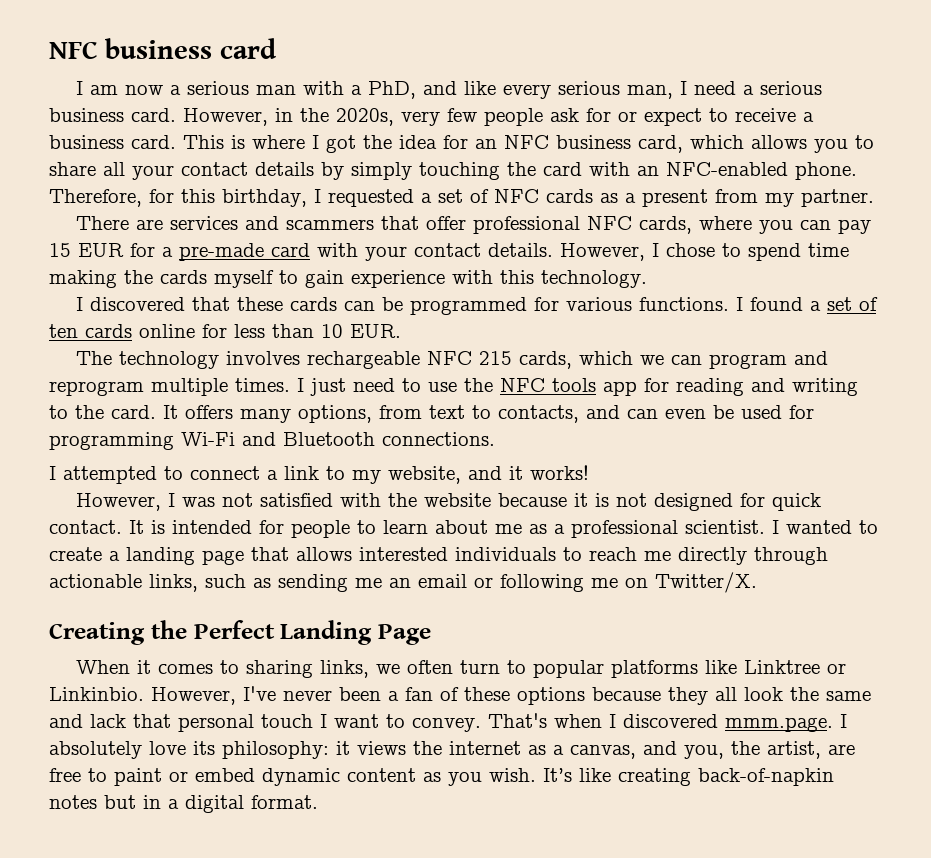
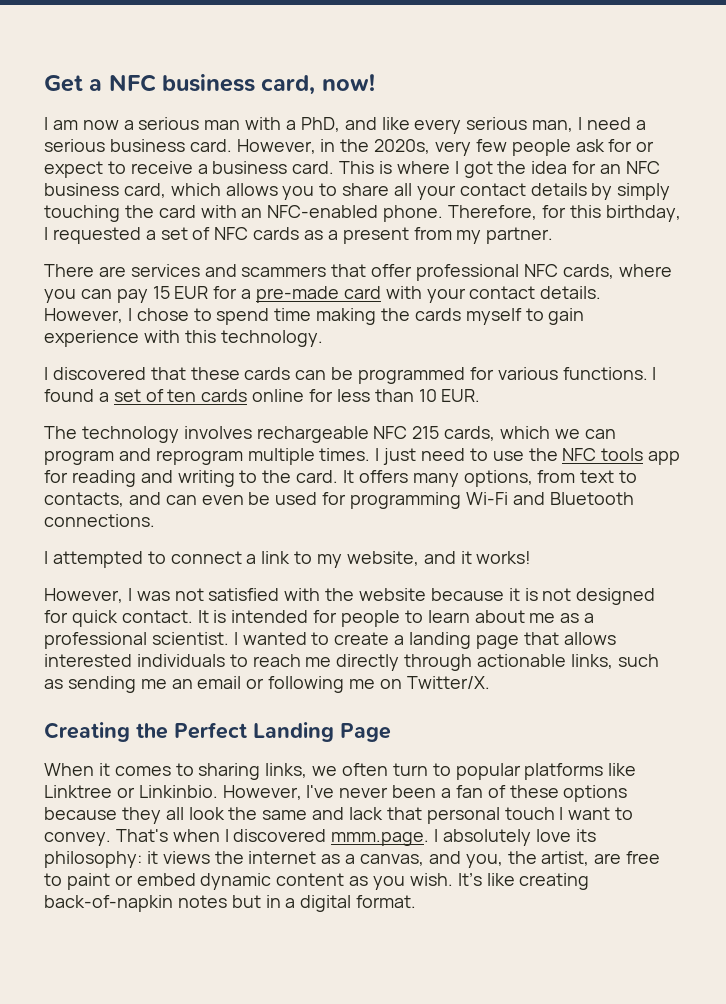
- NFC business card
+ Get a NFC business card, now!

